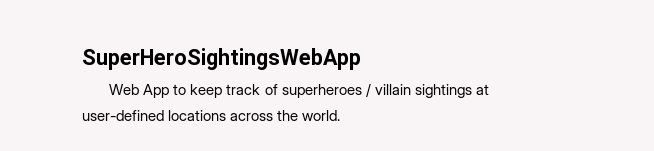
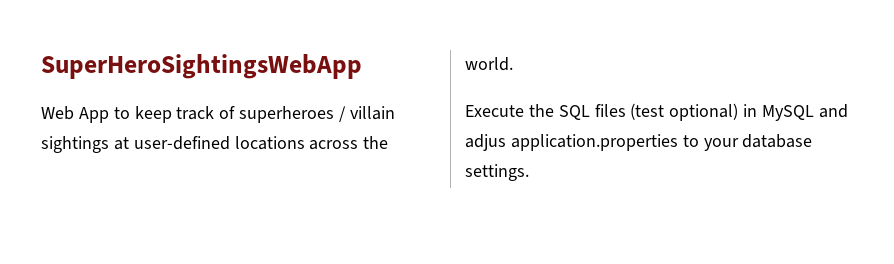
+ Execute the SQL files (test optional) in MySQL and adjus application.properties to your database settings.

